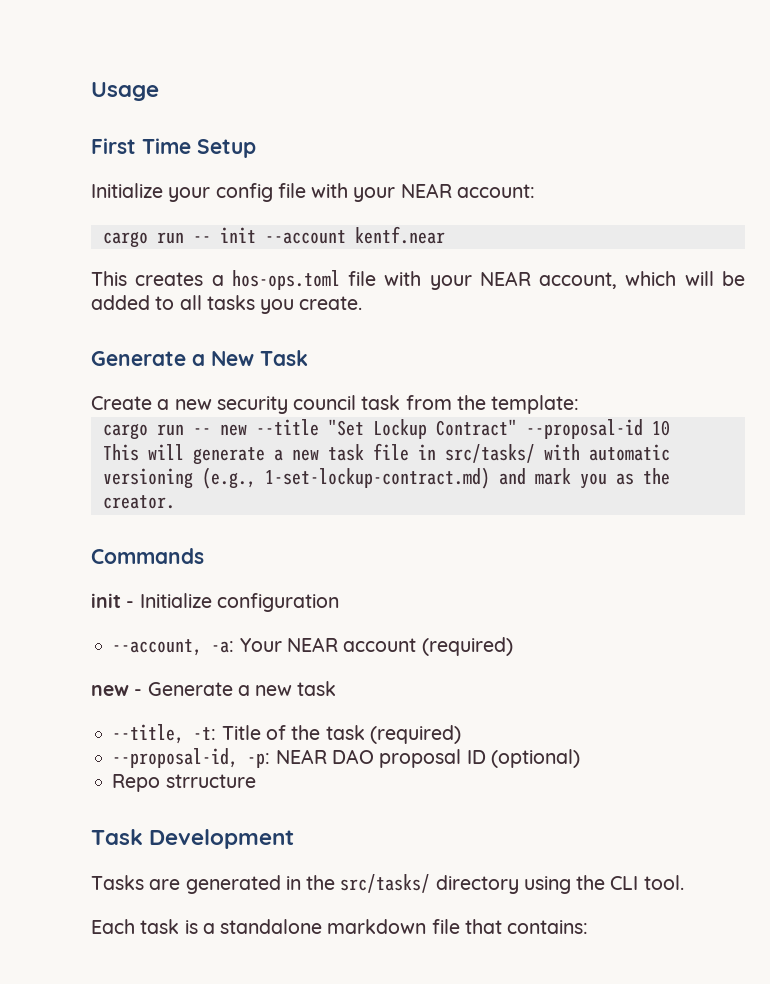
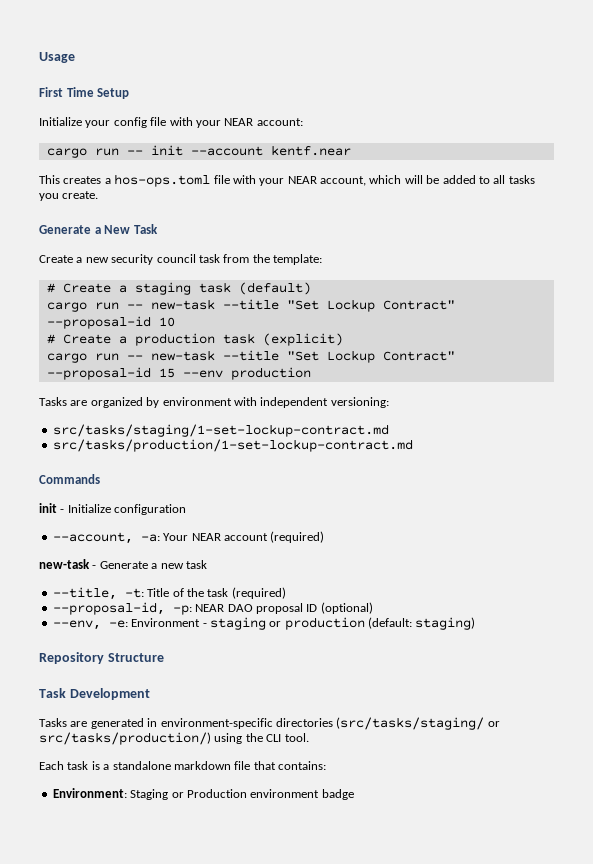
- cargo run -- new --title "Set Lockup Contract" --proposal-id 10
+ # Create a staging task (default)
+ cargo run -- new-task --title "Set Lockup Contract" --proposal-id 10
- This will generate a new task file in src/tasks/ with automatic versioning (e.g., 1-set-lockup-contract.md) and mark you as the creator.
+ # Create a production task (explicit)
+ cargo run -- new-task --title "Set Lockup Contract" --proposal-id 15 --env production
+ Tasks are organized by environment with independent versioning:
+ src/tasks/staging/1-set-lockup-contract.md
+ src/tasks/production/1-set-lockup-contract.md
- new - Generate a new task
+ new-task - Generate a new task
- Repo strructure
+ --env, -e: Environment - staging or production (default: staging)
+ Repository Structure
- Tasks are generated in the src/tasks/ directory using the CLI tool.
+ Tasks are generated in environment-specific directories (src/tasks/staging/ or src/tasks/production/) using the CLI tool.
+ Environment: Staging or Production environment badge

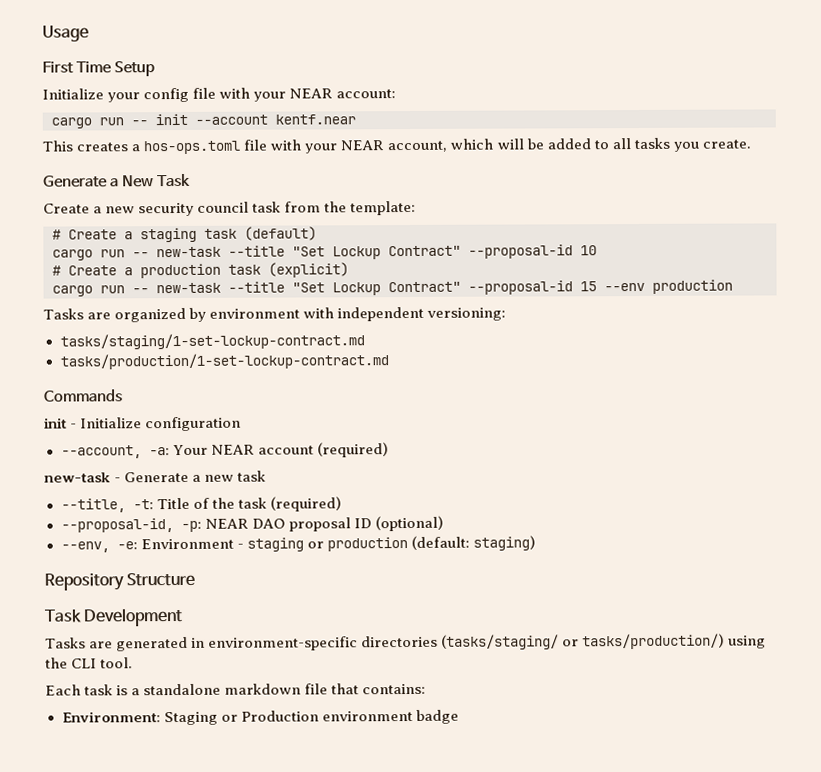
- src/tasks/staging/1-set-lockup-contract.md
- src/tasks/production/1-set-lockup-contract.md
+ tasks/staging/1-set-lockup-contract.md
+ tasks/production/1-set-lockup-contract.md
- Tasks are generated in environment-specific directories (src/tasks/staging/ or src/tasks/production/) using the CLI tool.
+ Tasks are generated in environment-specific directories (tasks/staging/ or tasks/production/) using the CLI tool.

